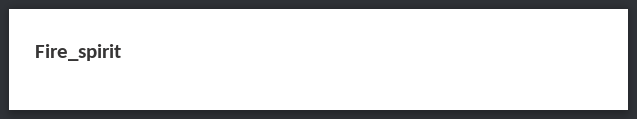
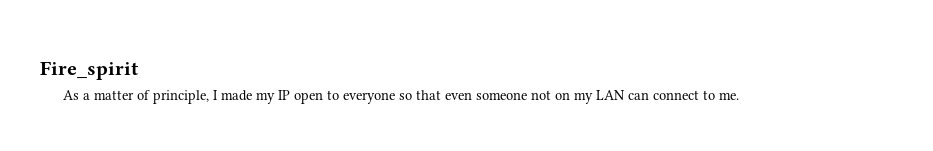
+ As a matter of principle, I made my IP open to everyone so that even someone not on my LAN can connect to me.

